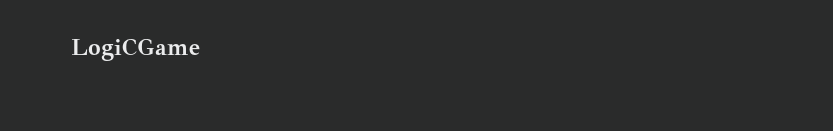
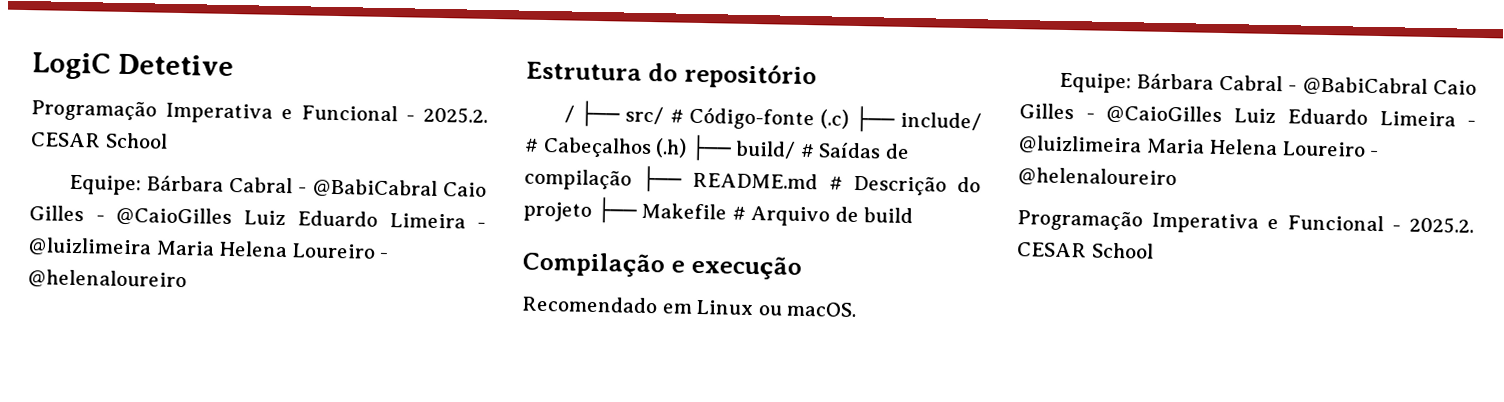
- LogiCGame
+ LogiC Detetive
+ Programação Imperativa e Funcional - 2025.2. CESAR School
+ Equipe: Bárbara Cabral - @BabiCabral Caio Gilles - @CaioGilles Luiz Eduardo Limeira - @luizlimeira Maria Helena Loureiro - @helenaloureiro
+ Estrutura do repositório
+ / ├── src/ # Código-fonte (.c) ├── include/ # Cabeçalhos (.h) ├── build/ # Saídas de compilação ├── README.md # Descrição do projeto ├── Makefile # Arquivo de build
+ Compilação e execução
+ Recomendado em Linux ou macOS.
+ Equipe: Bárbara Cabral - @BabiCabral Caio Gilles - @CaioGilles Luiz Eduardo Limeira - @luizlimeira Maria Helena Loureiro - @helenaloureiro
+ Programação Imperativa e Funcional - 2025.2. CESAR School

